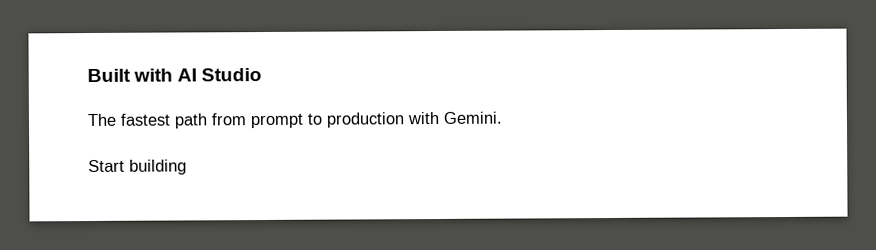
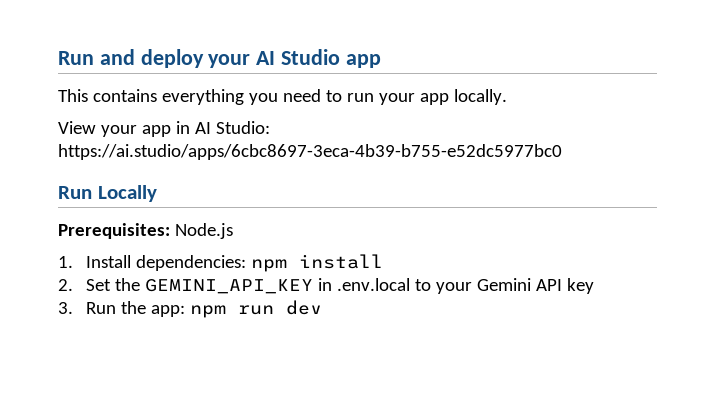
- Built with AI Studio
- The fastest path from prompt to production with Gemini.
- Start building
+ Run and deploy your AI Studio app
+ This contains everything you need to run your app locally.
+ View your app in AI Studio: https://ai.studio/apps/6cbc8697-3eca-4b39-b755-e52dc5977bc0
+ Run Locally
+ Prerequisites: Node.js
+ 1. Install dependencies: npm install
+ 2. Set the GEMINI_API_KEY in .env.local to your Gemini API key
+ 3. Run the app: npm run dev

